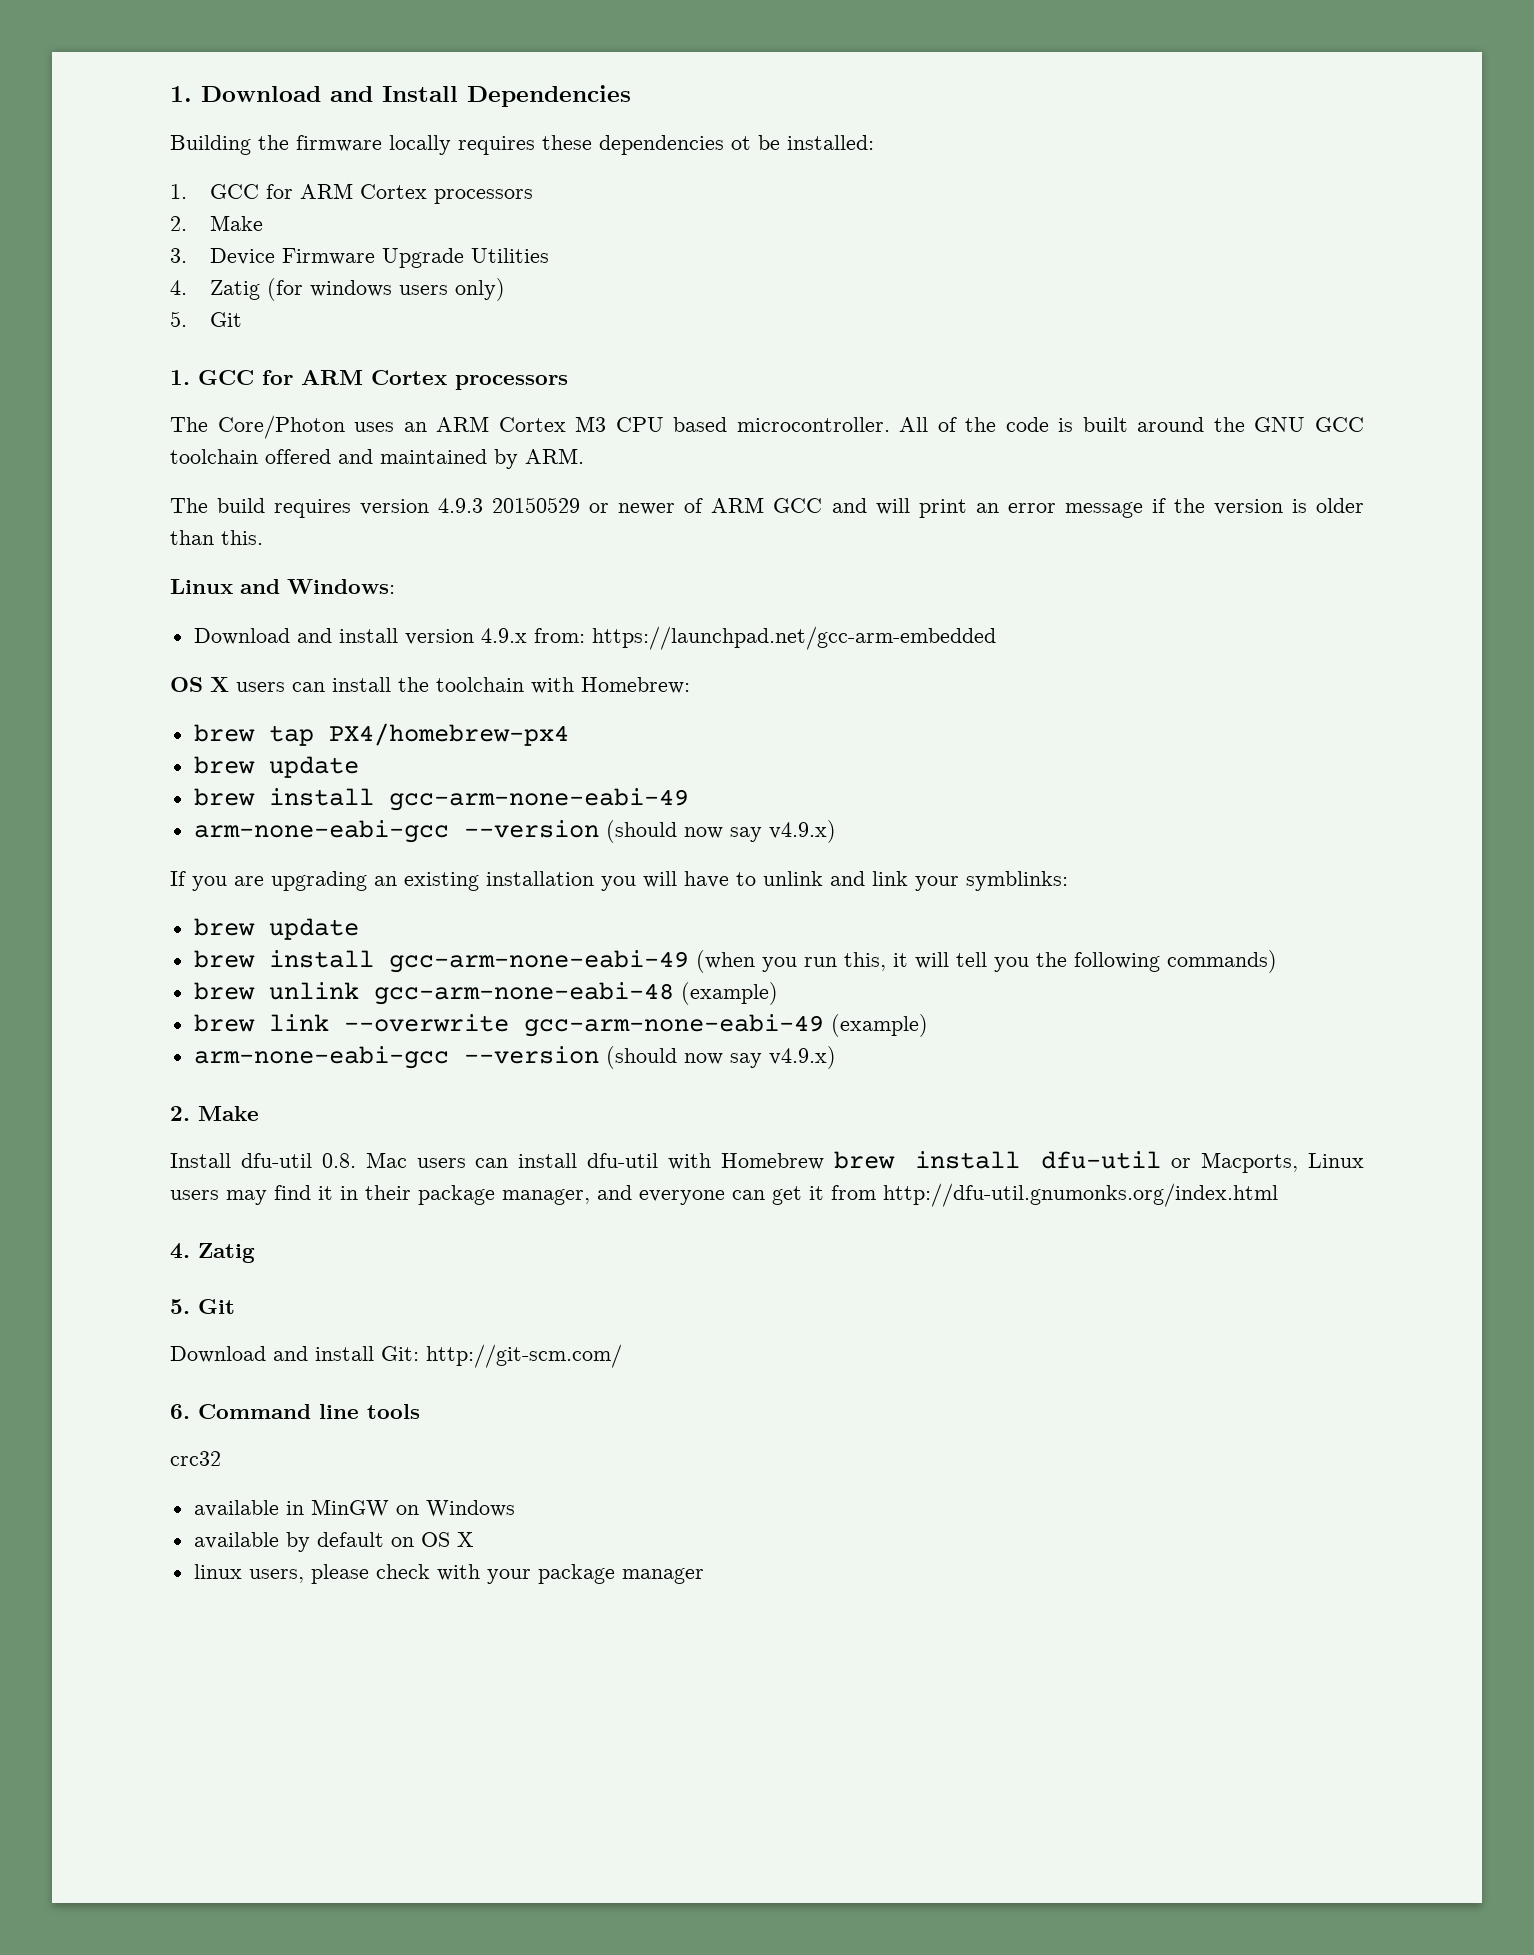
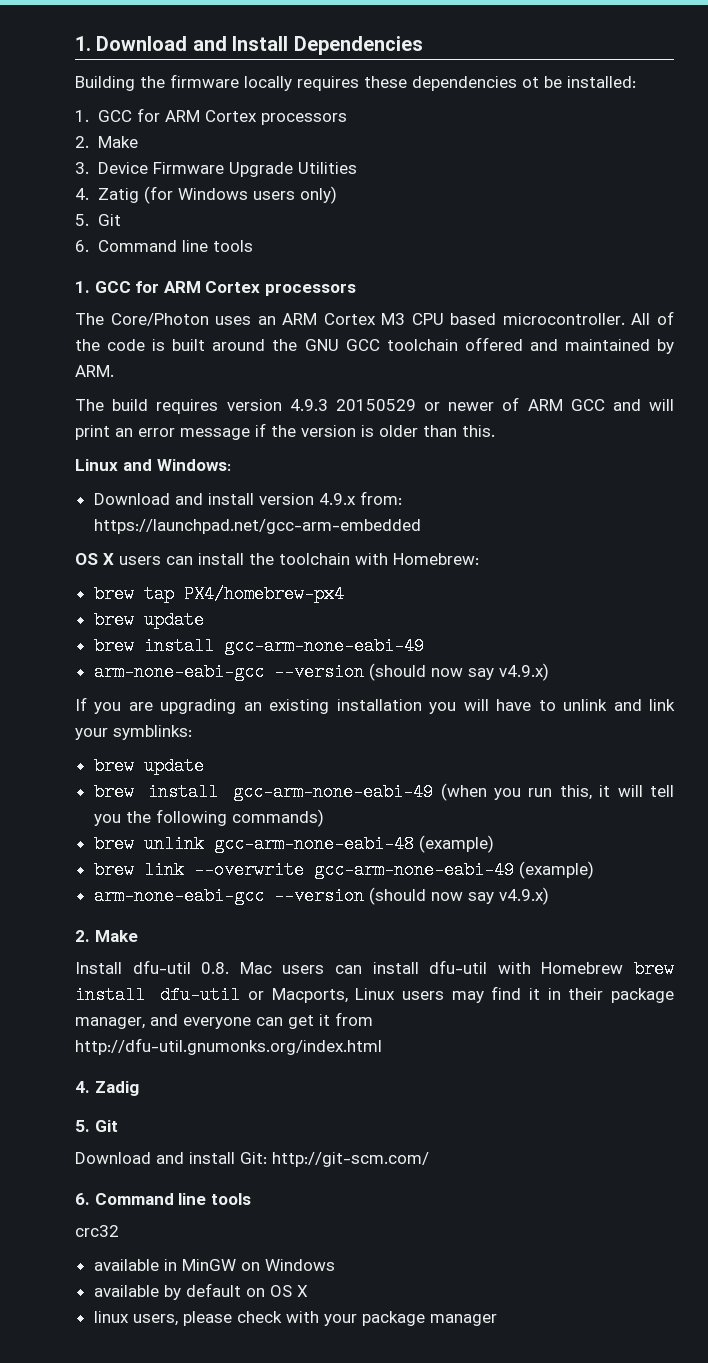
- 4. Zatig (for windows users only)
+ 4. Zatig (for Windows users only)
  5. Git
+ 6. Command line tools
  Install dfu-util 0.8. Mac users can install dfu-util with Homebrew brew install dfu-util or Macports, Linux users may find it in their package manager, and everyone can get it from http://dfu-util.gnumonks.org/index.html
- 4. Zatig
+ 4. Zadig

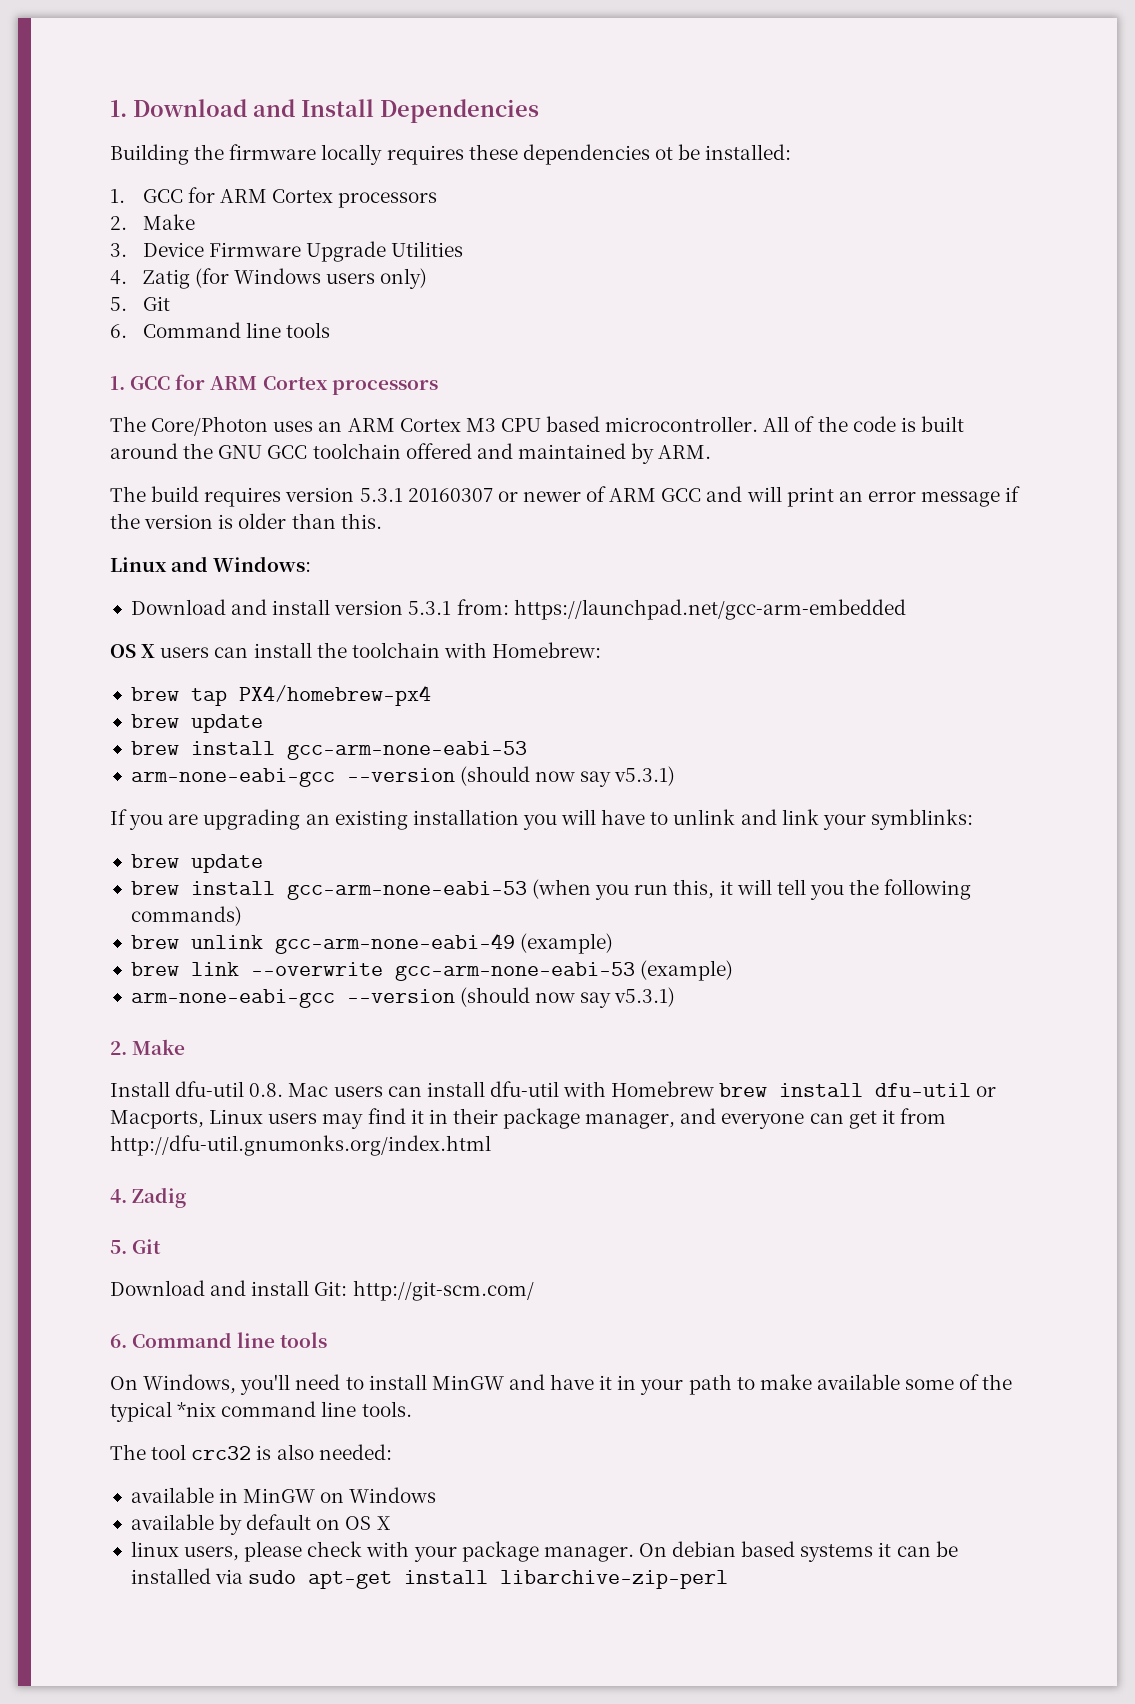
- The build requires version 4.9.3 20150529 or newer of ARM GCC and will print an error message if the version is older than this.
+ The build requires version 5.3.1 20160307 or newer of ARM GCC and will print an error message if the version is older than this.
- Download and install version 4.9.x from: https://launchpad.net/gcc-arm-embedded
+ Download and install version 5.3.1 from: https://launchpad.net/gcc-arm-embedded
  brew tap PX4/homebrew-px4
  brew update
- brew install gcc-arm-none-eabi-49
- arm-none-eabi-gcc --version (should now say v4.9.x)
+ brew install gcc-arm-none-eabi-53
+ arm-none-eabi-gcc --version (should now say v5.3.1)
- brew install gcc-arm-none-eabi-49 (when you run this, it will tell you the following commands)
+ brew install gcc-arm-none-eabi-53 (when you run this, it will tell you the following commands)
- brew unlink gcc-arm-none-eabi-48 (example)
+ brew unlink gcc-arm-none-eabi-49 (example)
- brew link --overwrite gcc-arm-none-eabi-49 (example)
- arm-none-eabi-gcc --version (should now say v4.9.x)
+ brew link --overwrite gcc-arm-none-eabi-53 (example)
+ arm-none-eabi-gcc --version (should now say v5.3.1)
- crc32
+ On Windows, you'll need to install MinGW and have it in your path to make available some of the typical *nix command line tools.
+ The tool crc32 is also needed:
- linux users, please check with your package manager
+ linux users, please check with your package manager. On debian based systems it can be installed via sudo apt-get install libarchive-zip-perl

